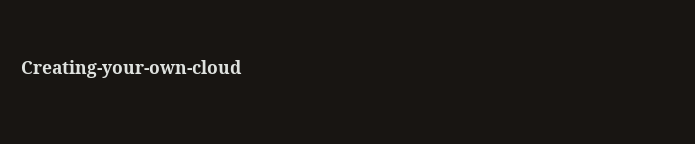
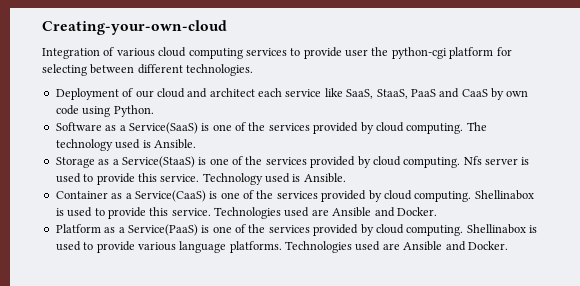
+ Integration of various cloud computing services to provide user the python-cgi platform for selecting between different technologies.
+ Deployment of our cloud and architect each service like SaaS, StaaS, PaaS and CaaS by own code using Python.
+ Software as a Service(SaaS) is one of the services provided by cloud computing. The technology used is Ansible.
+ Storage as a Service(StaaS) is one of the services provided by cloud computing. Nfs server is used to provide this service. Technology used is Ansible.
+ Container as a Service(CaaS) is one of the services provided by cloud computing. Shellinabox is used to provide this service. Technologies used are Ansible and Docker.
+ Platform as a Service(PaaS) is one of the services provided by cloud computing. Shellinabox is used to provide various language platforms. Technologies used are Ansible and Docker.

